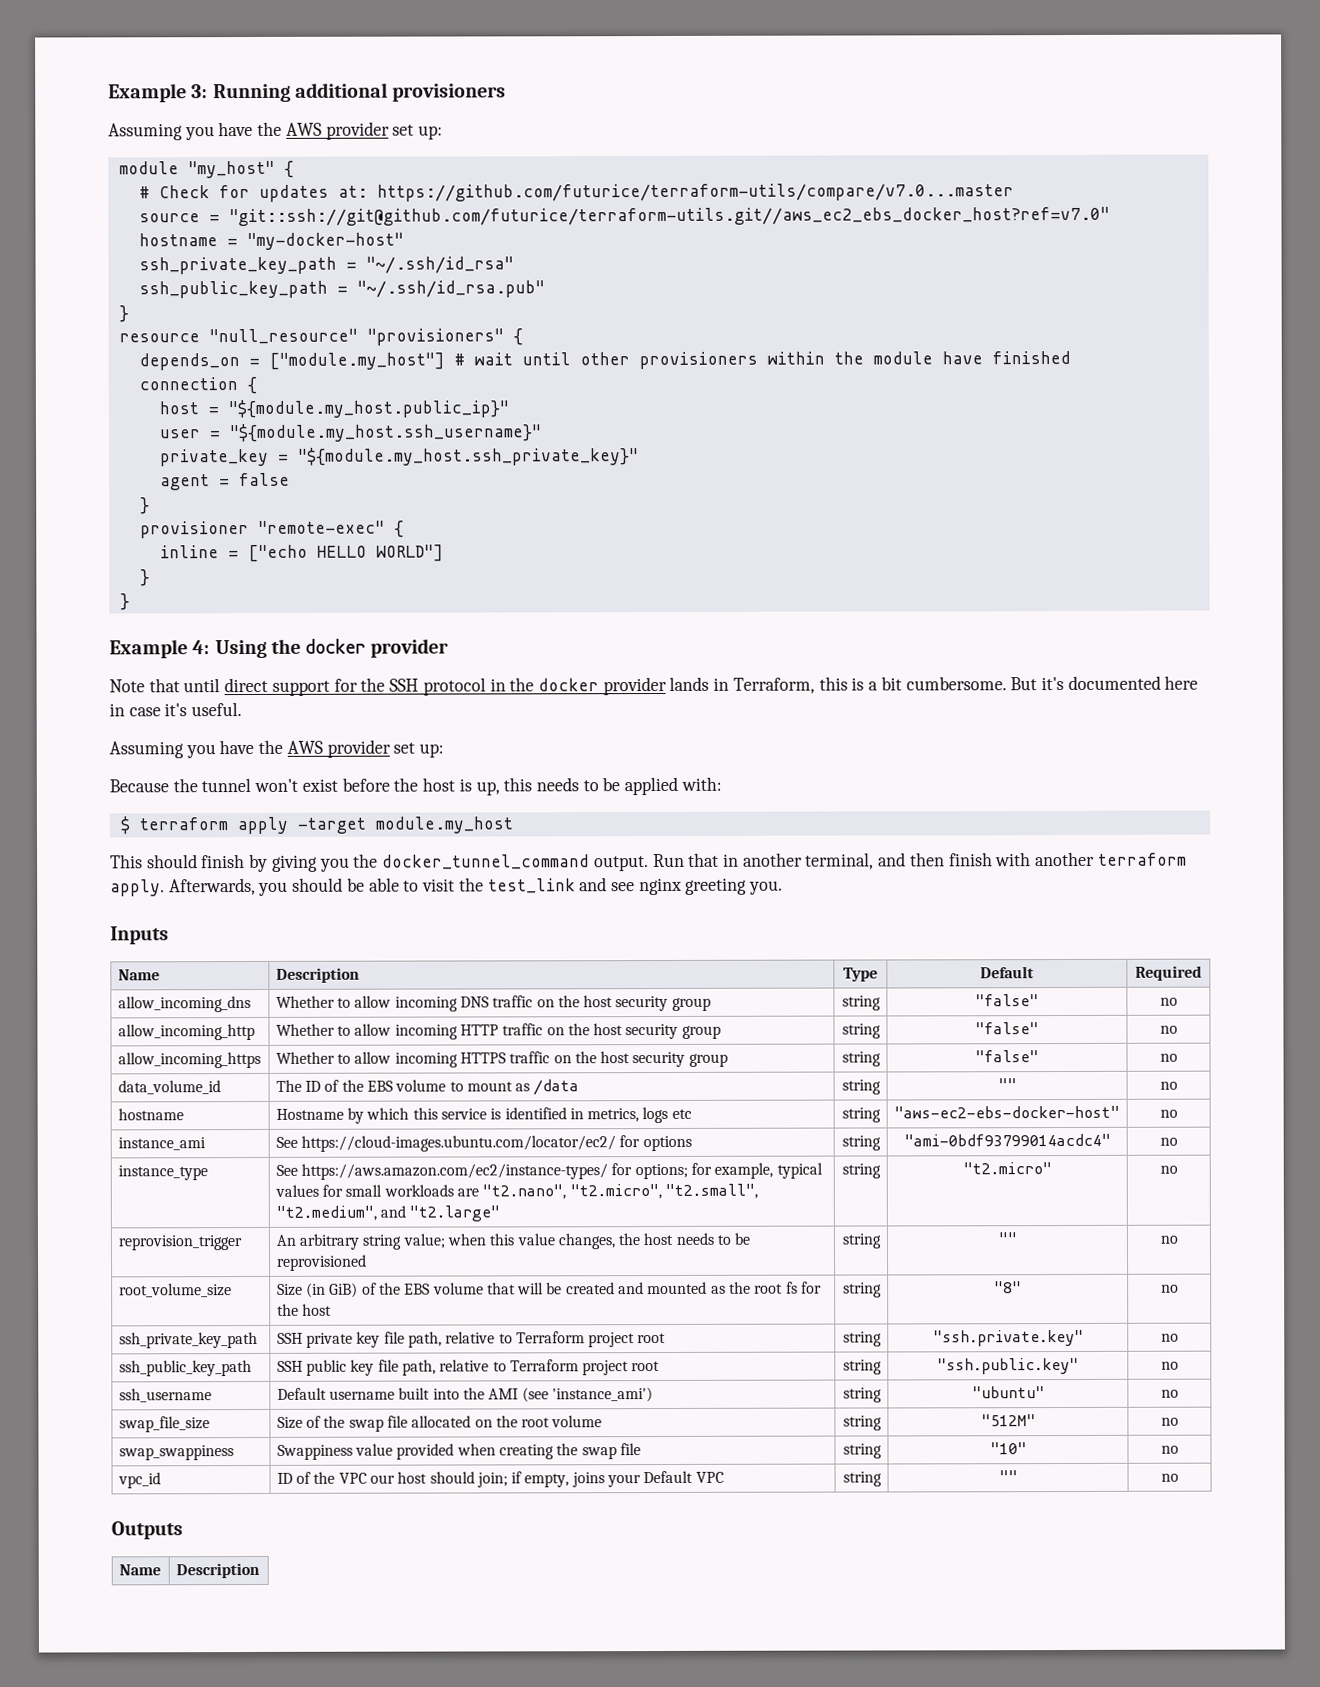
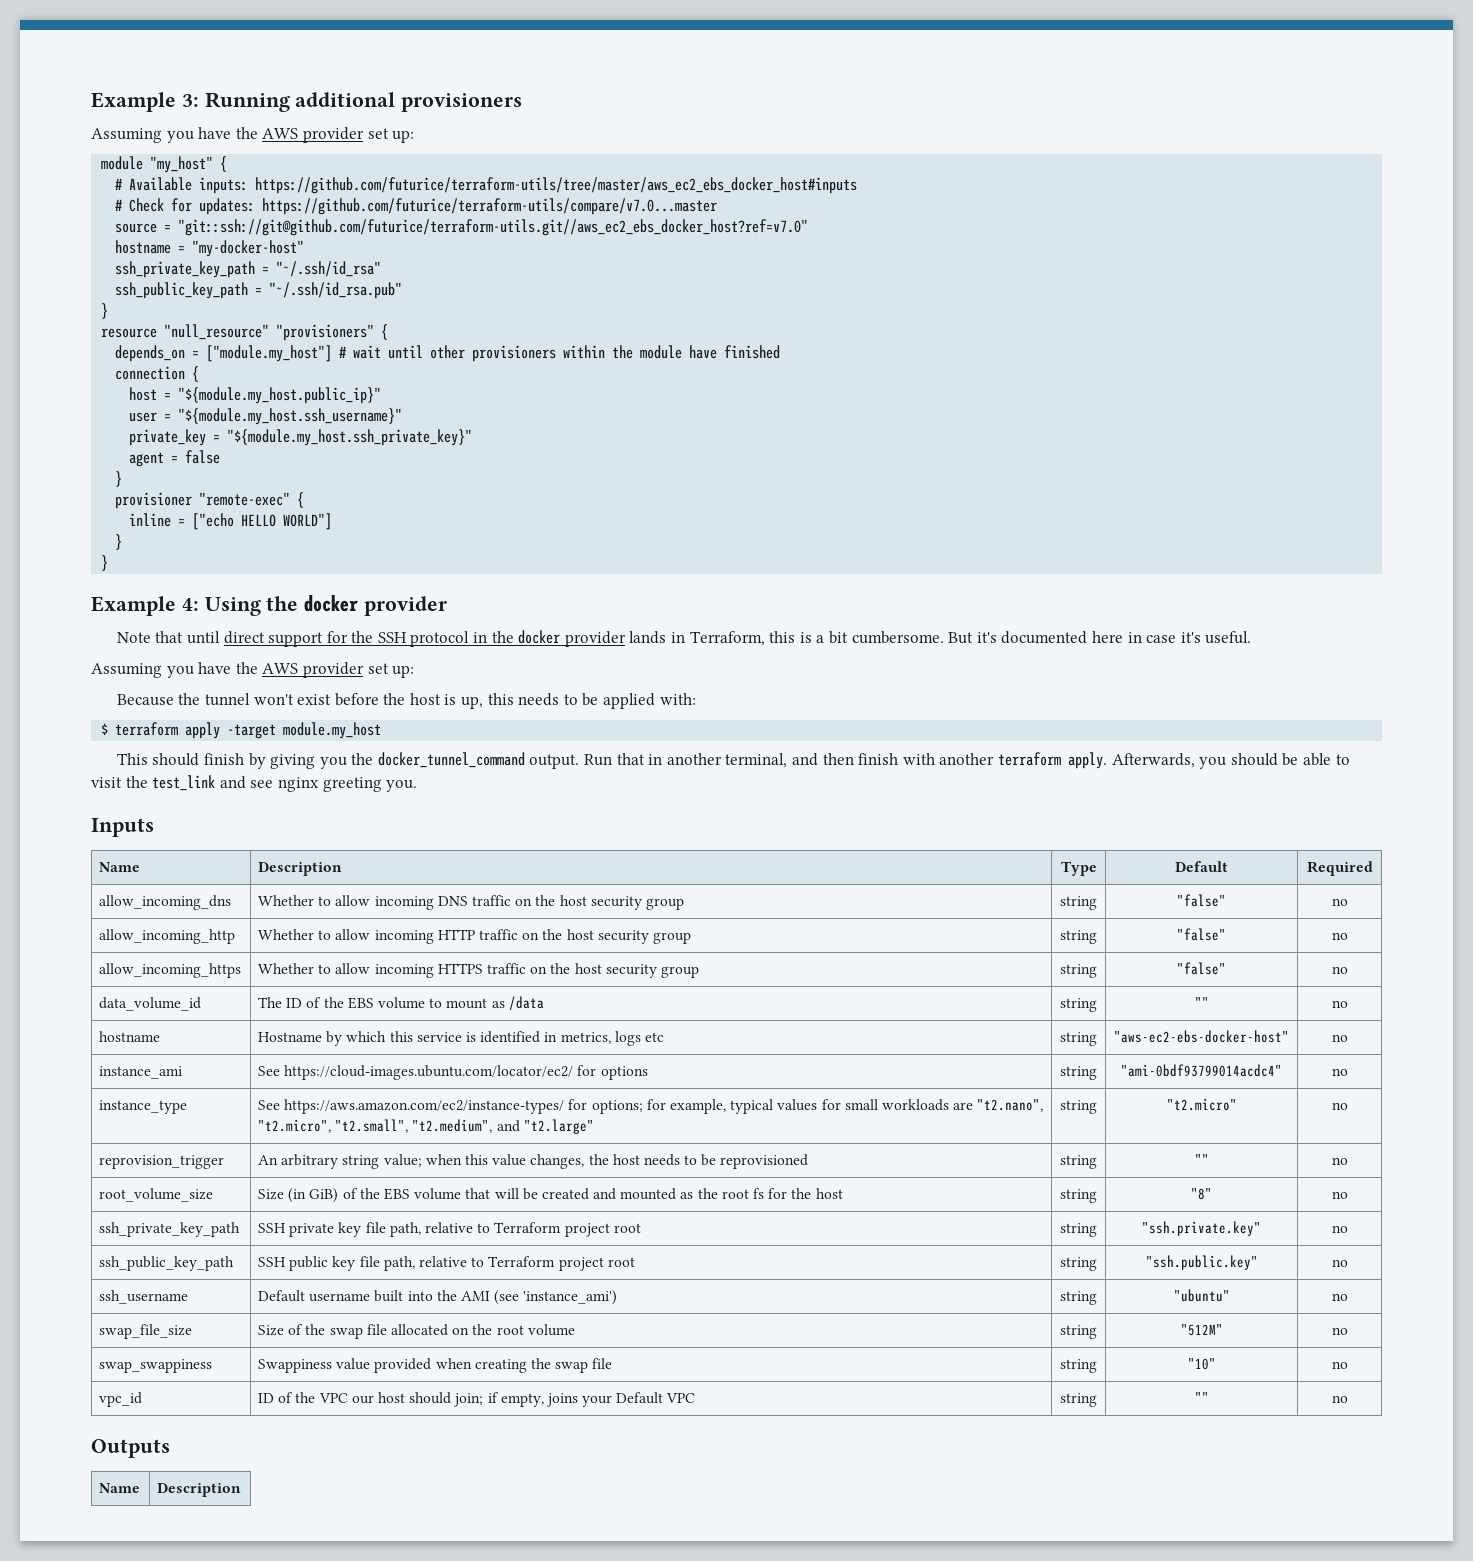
+ # Available inputs: https://github.com/futurice/terraform-utils/tree/master/aws_ec2_ebs_docker_host#inputs
- # Check for updates at: https://github.com/futurice/terraform-utils/compare/v7.0...master
+ # Check for updates: https://github.com/futurice/terraform-utils/compare/v7.0...master

